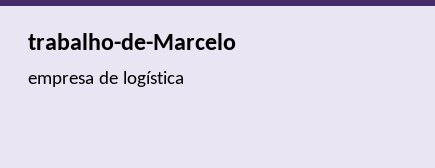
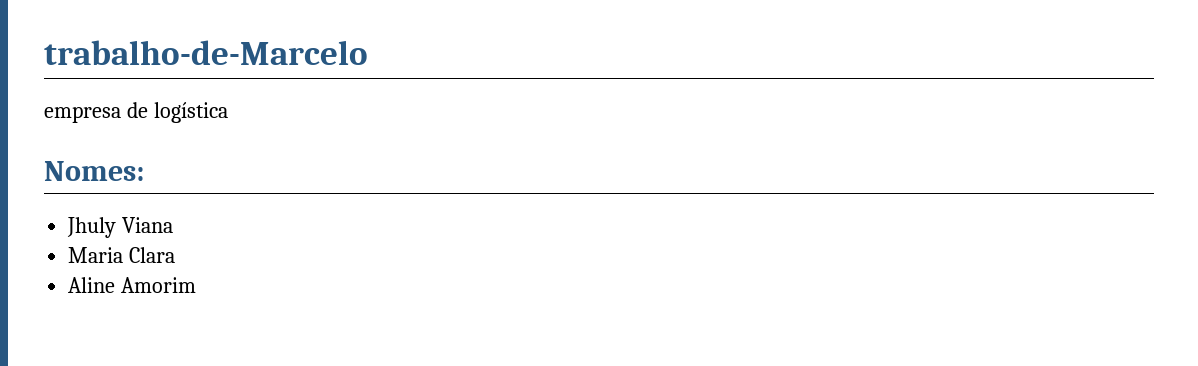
+ Nomes:
+ Jhuly Viana
+ Maria Clara
+ Aline Amorim

